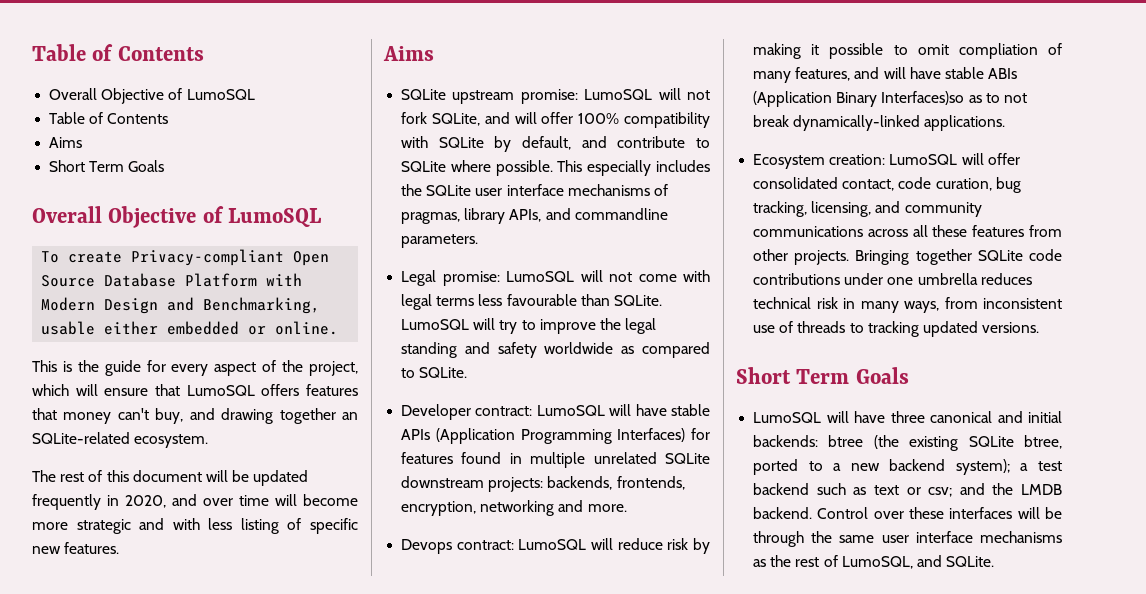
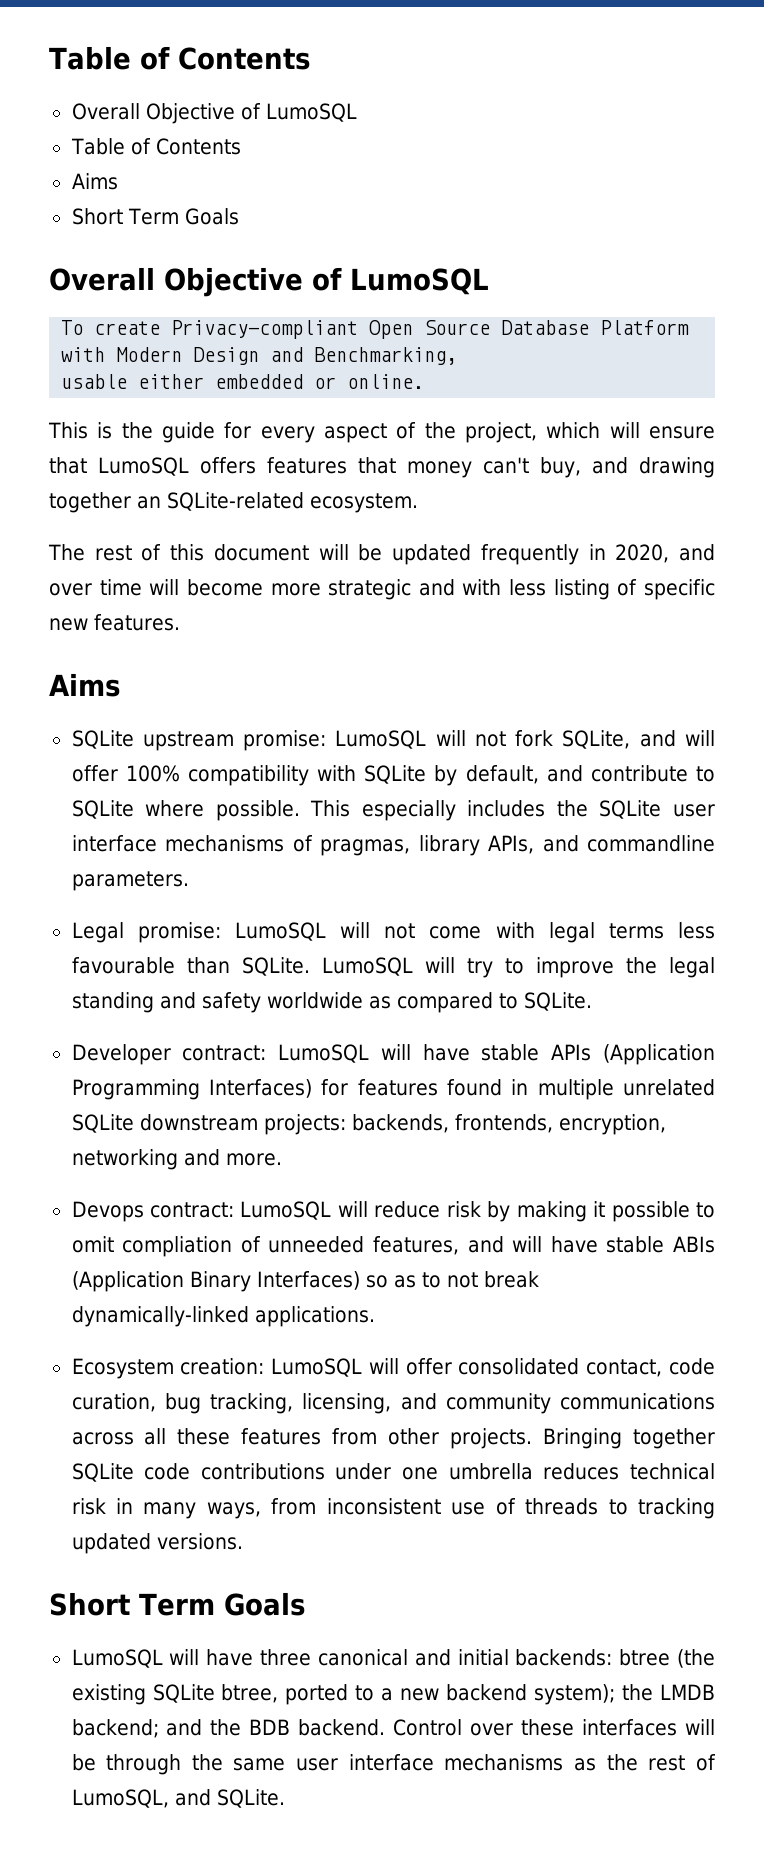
- Devops contract: LumoSQL will reduce risk by making it possible to omit compliation of many features, and will have stable ABIs (Application Binary Interfaces)so as to not break dynamically-linked applications.
+ Devops contract: LumoSQL will reduce risk by making it possible to omit compliation of unneeded features, and will have stable ABIs (Application Binary Interfaces) so as to not break dynamically-linked applications.
- LumoSQL will have three canonical and initial backends: btree (the existing SQLite btree, ported to a new backend system); a test backend such as text or csv; and the LMDB backend.
+ LumoSQL will have three canonical and initial backends: btree (the existing SQLite btree, ported to a new backend system); the LMDB backend; and the BDB backend.

